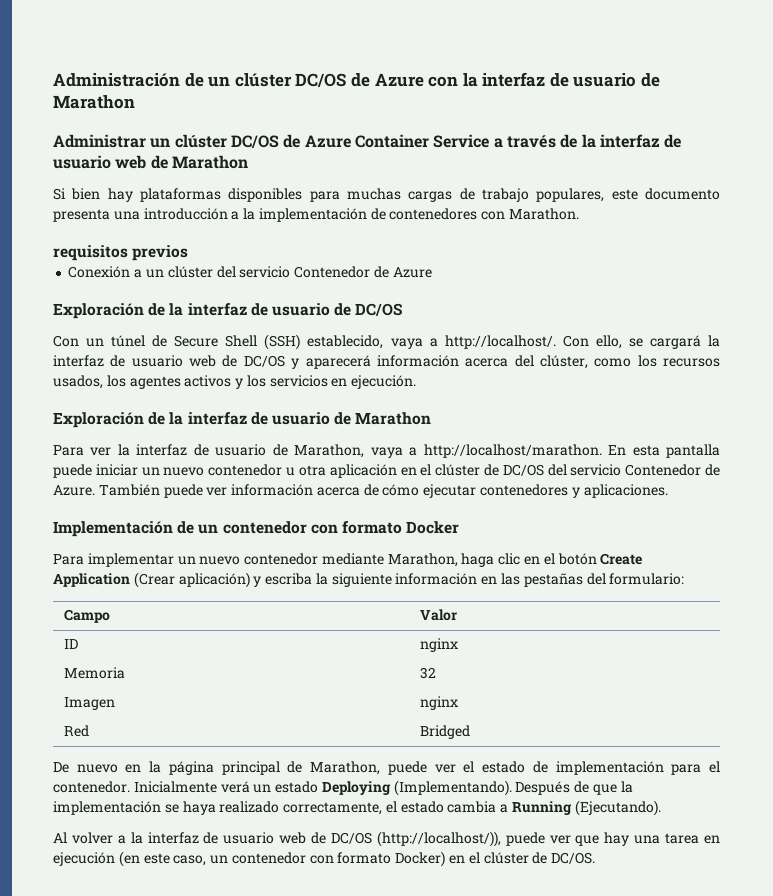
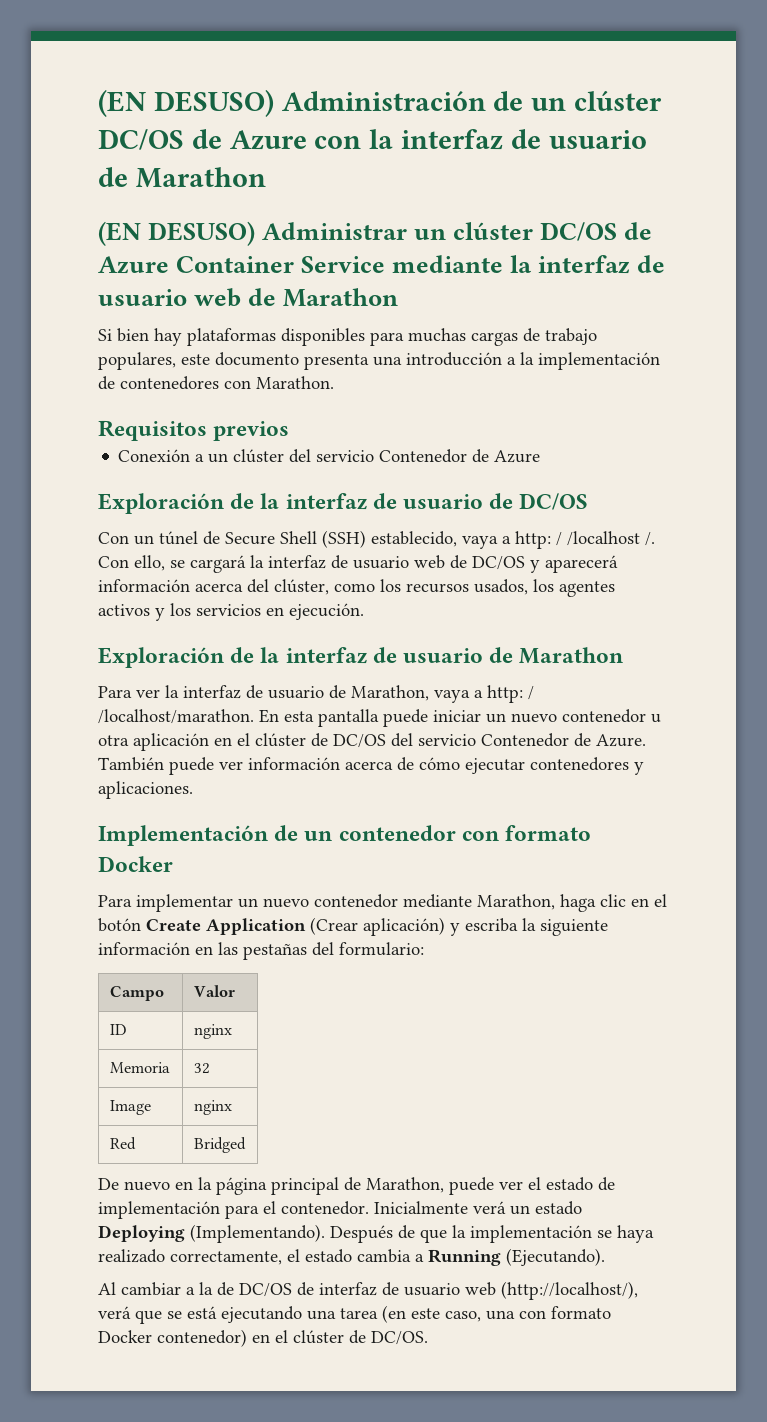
- Administración de un clúster DC/OS de Azure con la interfaz de usuario de Marathon
+ (EN DESUSO) Administración de un clúster DC/OS de Azure con la interfaz de usuario de Marathon
- Administrar un clúster DC/OS de Azure Container Service a través de la interfaz de usuario web de Marathon
+ (EN DESUSO) Administrar un clúster DC/OS de Azure Container Service mediante la interfaz de usuario web de Marathon
- requisitos previos
+ Requisitos previos
- Con un túnel de Secure Shell (SSH) establecido, vaya a http://localhost/.
+ Con un túnel de Secure Shell (SSH) establecido, vaya a http: / /localhost /.
- Para ver la interfaz de usuario de Marathon, vaya a http://localhost/marathon.
+ Para ver la interfaz de usuario de Marathon, vaya a http: / /localhost/marathon.
- Imagen | nginx
+ Image | nginx
- Al volver a la interfaz de usuario web de DC/OS (http://localhost/)), puede ver que hay una tarea en ejecución (en este caso, un contenedor con formato Docker) en el clúster de DC/OS.
+ Al cambiar a la de DC/OS de interfaz de usuario web (http://localhost/), verá que se está ejecutando una tarea (en este caso, una con formato Docker contenedor) en el clúster de DC/OS.

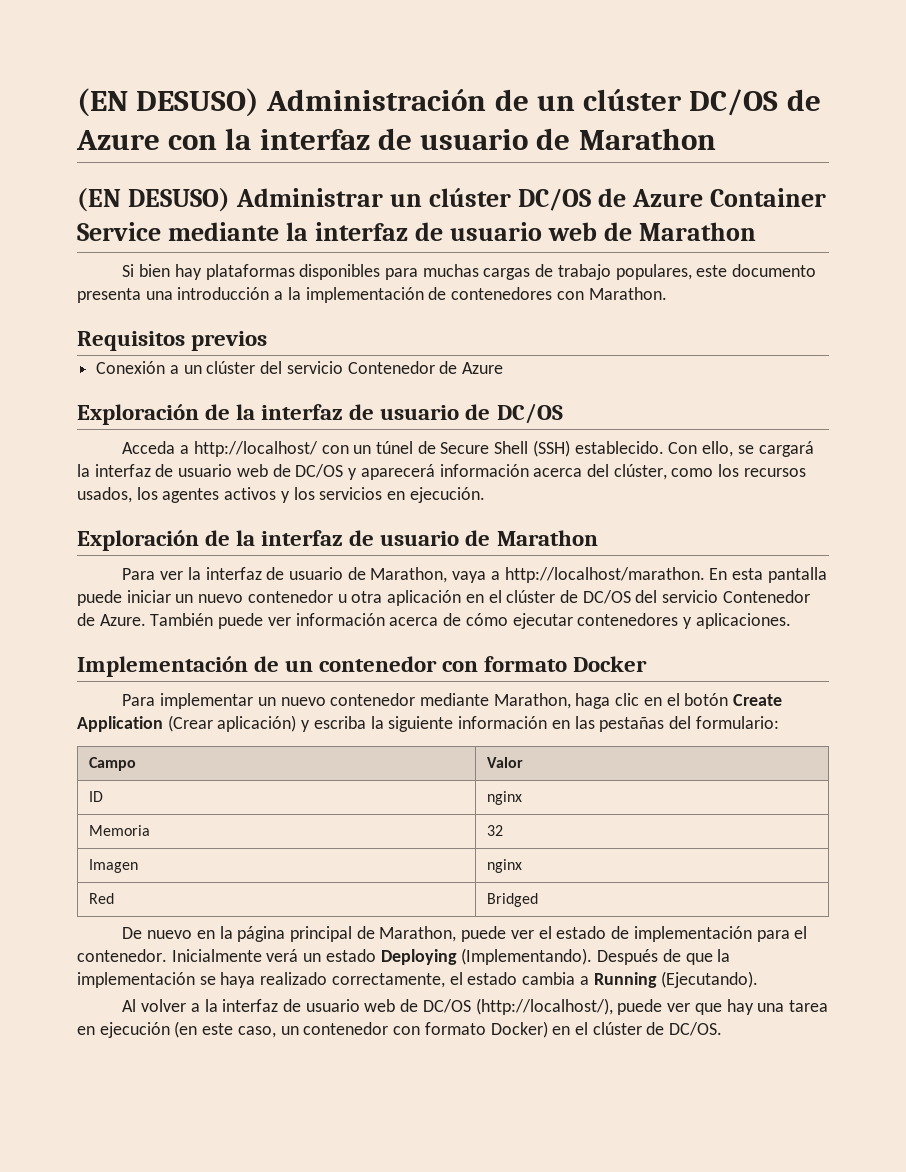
- Con un túnel de Secure Shell (SSH) establecido, vaya a http: / /localhost /.
+ Acceda a http://localhost/ con un túnel de Secure Shell (SSH) establecido.
- Para ver la interfaz de usuario de Marathon, vaya a http: / /localhost/marathon.
+ Para ver la interfaz de usuario de Marathon, vaya a http://localhost/marathon.
- Image | nginx
+ Imagen | nginx
- Al cambiar a la de DC/OS de interfaz de usuario web (http://localhost/), verá que se está ejecutando una tarea (en este caso, una con formato Docker contenedor) en el clúster de DC/OS.
+ Al volver a la interfaz de usuario web de DC/OS (http://localhost/), puede ver que hay una tarea en ejecución (en este caso, un contenedor con formato Docker) en el clúster de DC/OS.

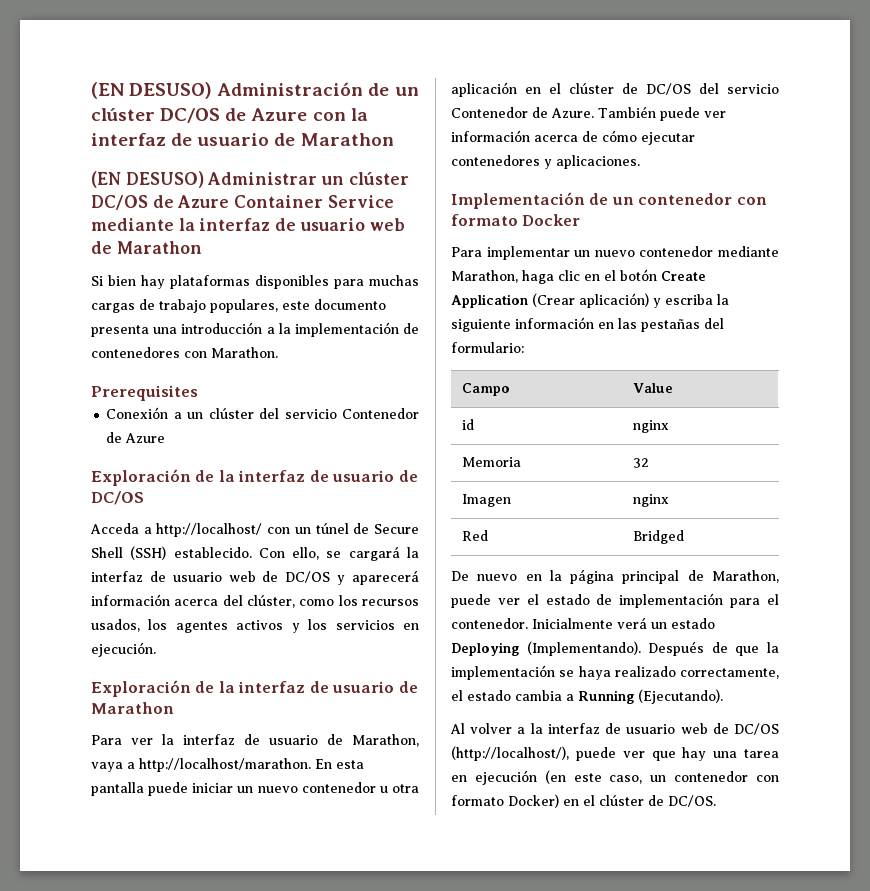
- Requisitos previos
+ Prerequisites
- Campo | Valor
- ID | nginx
+ Campo | Value
+ id | nginx

